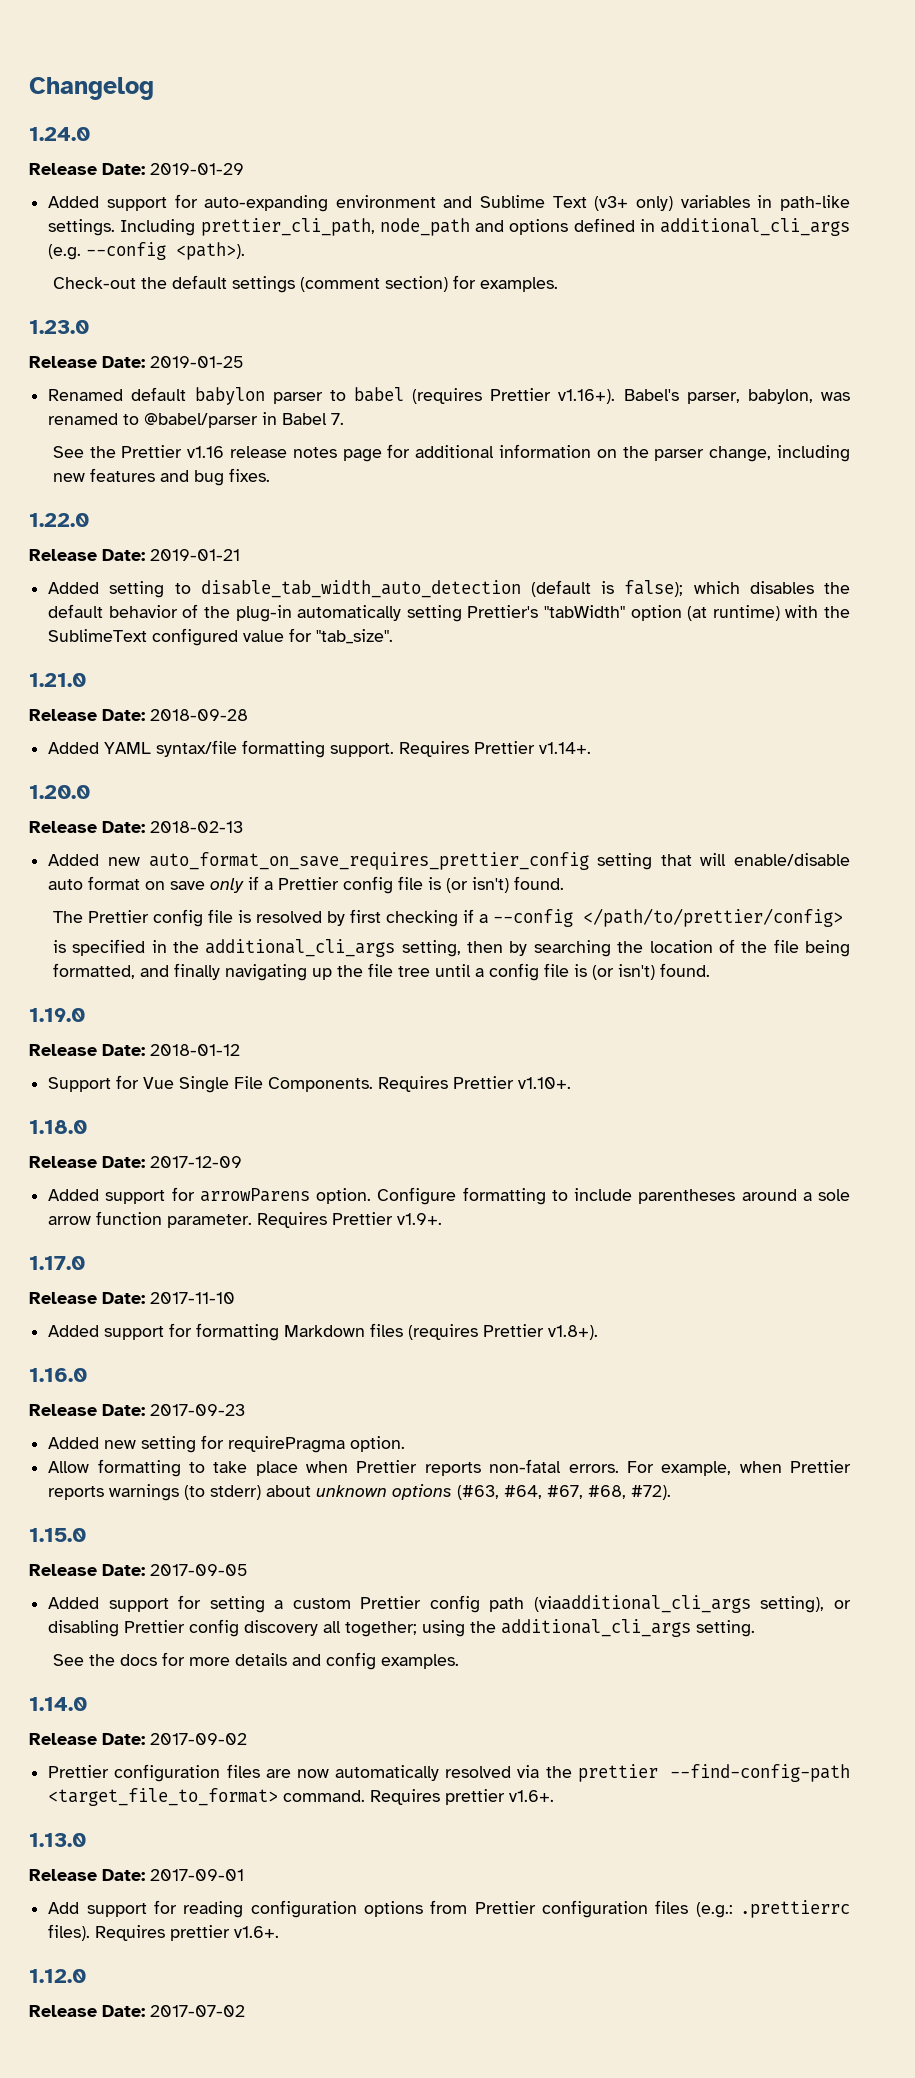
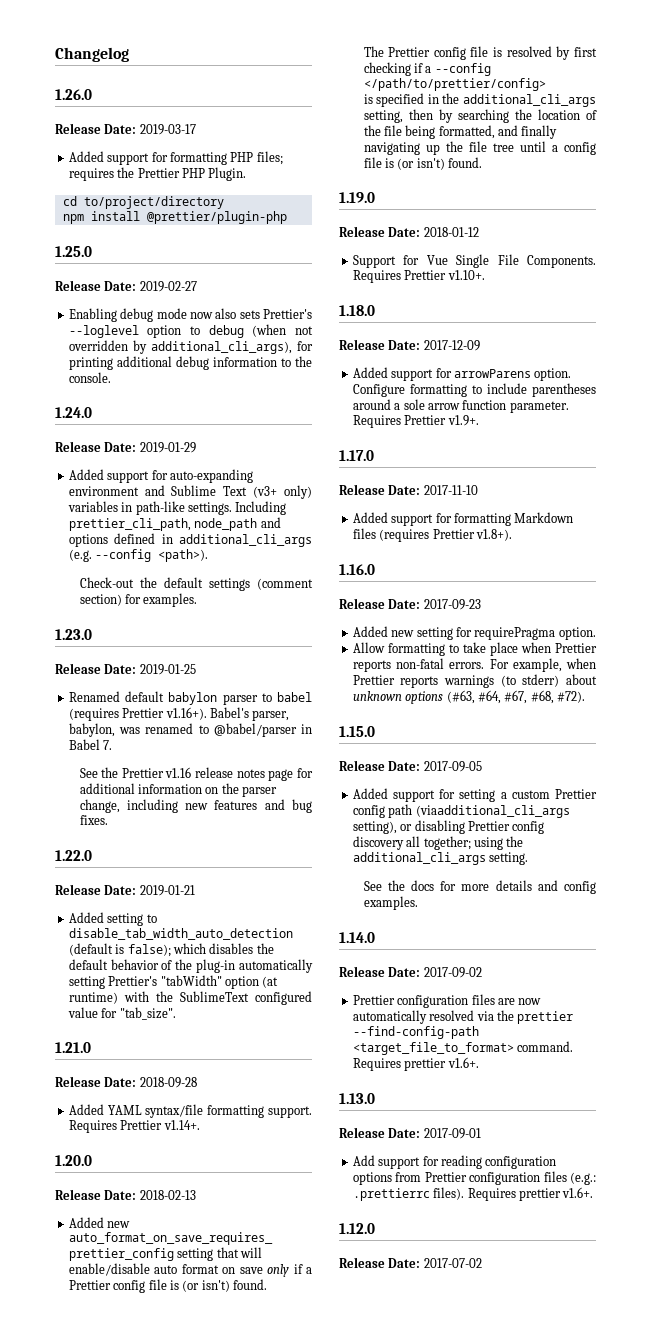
+ 1.26.0
+ Release Date: 2019-03-17
+ Added support for formatting PHP files; requires the Prettier PHP Plugin.
+ cd to/project/directory
+ npm install @prettier/plugin-php
+ 1.25.0
+ Release Date: 2019-02-27
+ Enabling debug mode now also sets Prettier's --loglevel option to debug (when not overridden by additional_cli_args), for printing additional debug information to the console.

